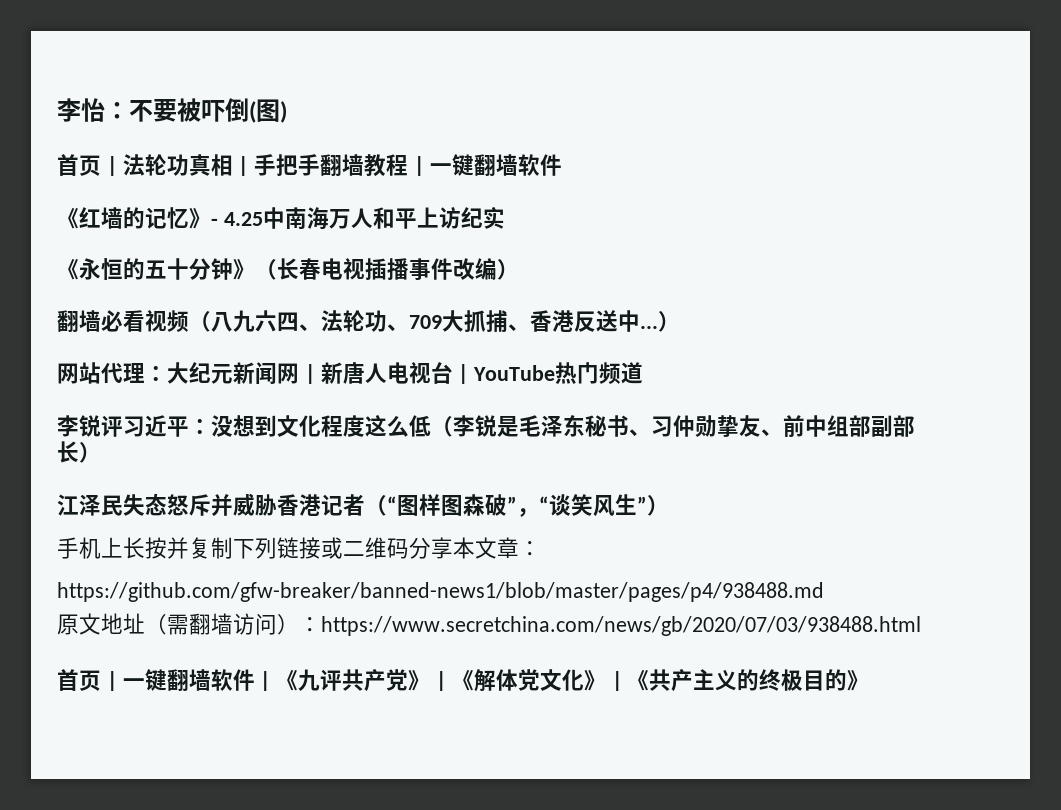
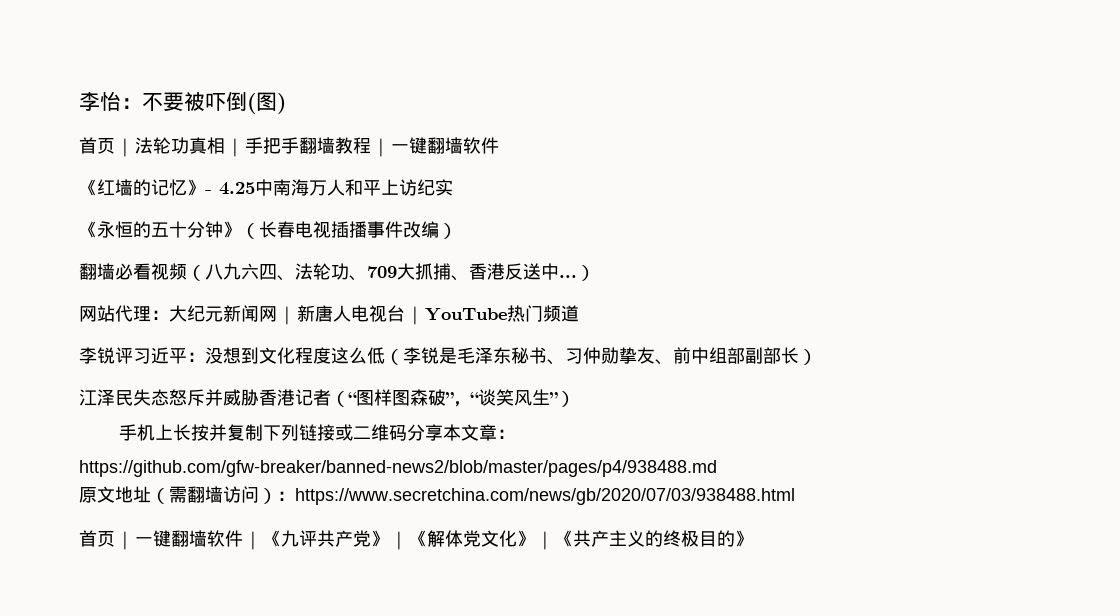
- https://github.com/gfw-breaker/banned-news1/blob/master/pages/p4/938488.md
+ https://github.com/gfw-breaker/banned-news2/blob/master/pages/p4/938488.md

